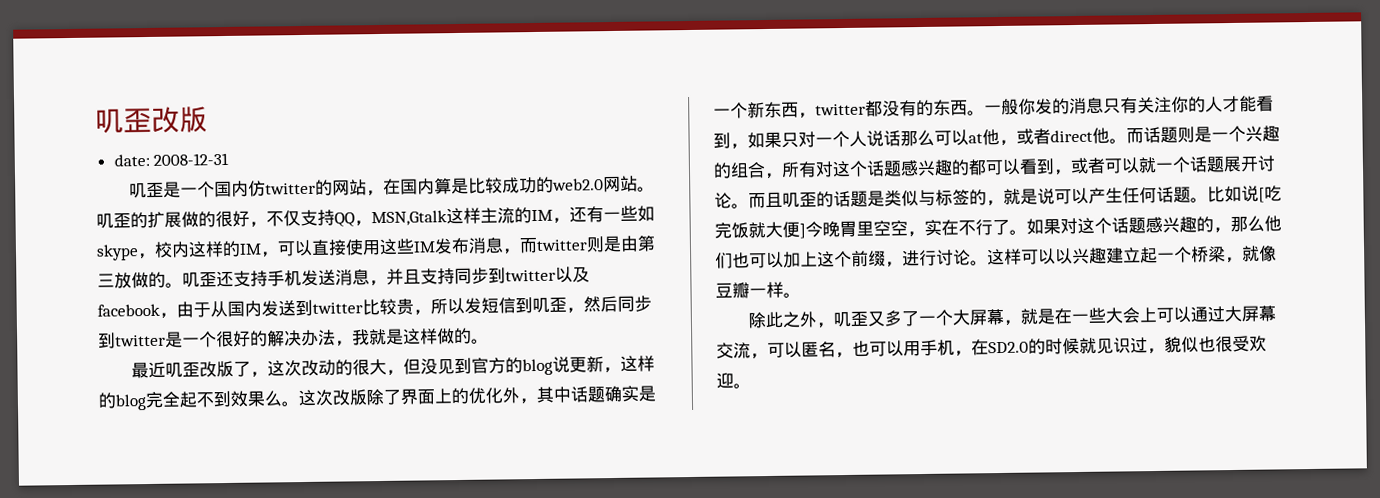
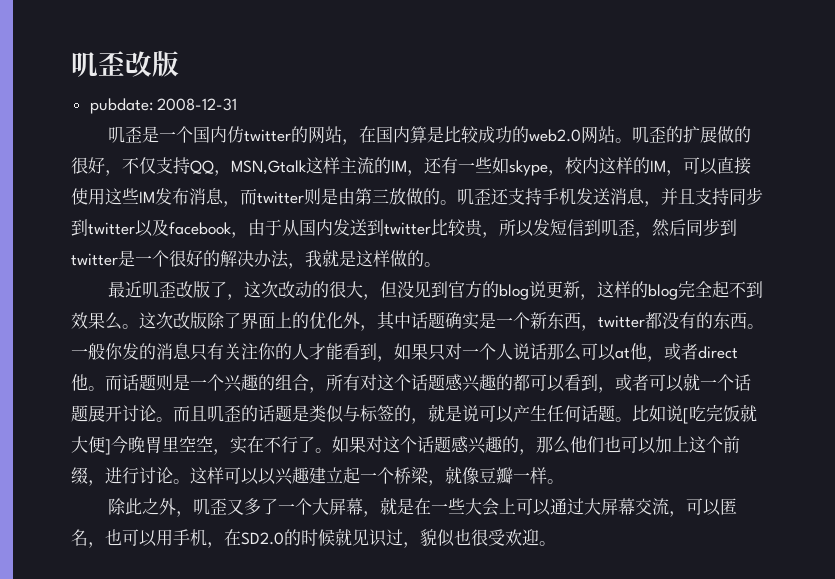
- date: 2008-12-31
+ pubdate: 2008-12-31

